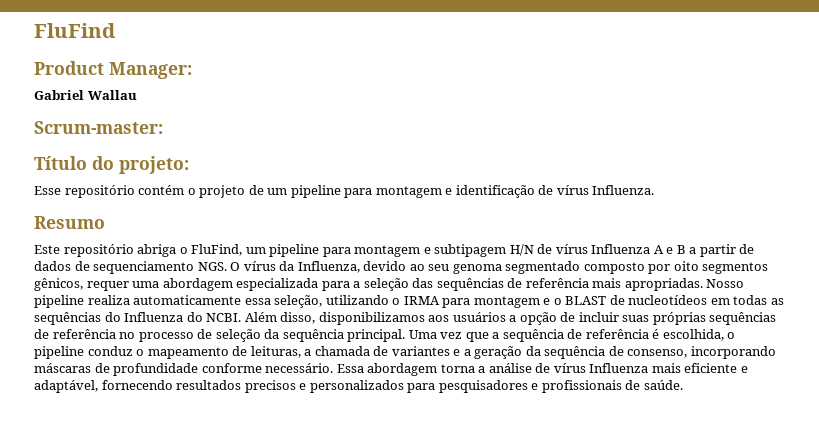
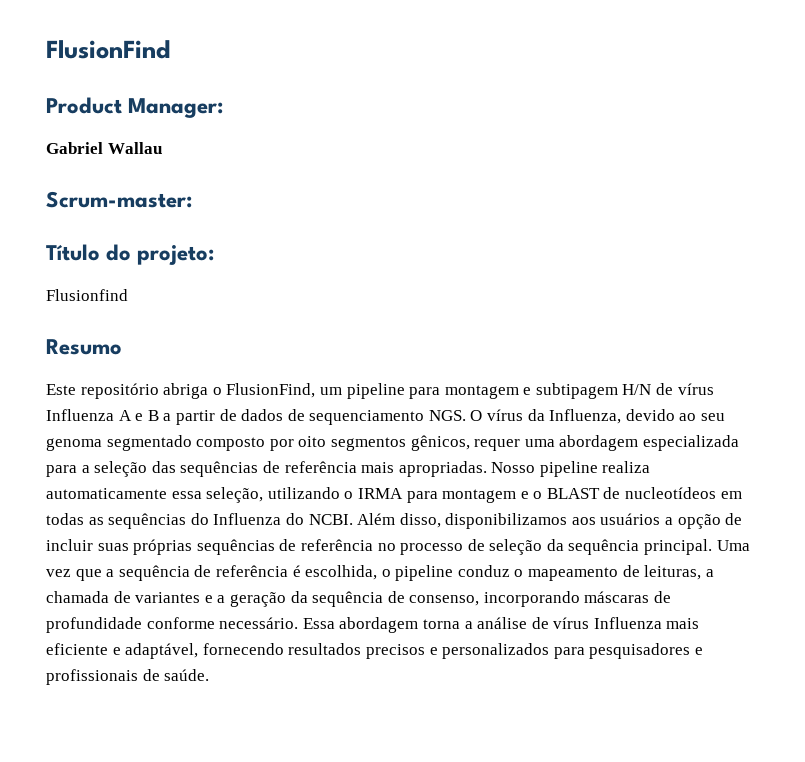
- FluFind
+ FlusionFind
- Esse repositório contém o projeto de um pipeline para montagem e identificação de vírus Influenza.
+ Flusionfind
- Este repositório abriga o FluFind, um pipeline para montagem e subtipagem H/N de vírus Influenza A e B a partir de dados de sequenciamento NGS. O vírus da Influenza, devido ao seu genoma segmentado composto por oito segmentos gênicos, requer uma abordagem especializada para a seleção das sequências de referência mais apropriadas.
+ Este repositório abriga o FlusionFind, um pipeline para montagem e subtipagem H/N de vírus Influenza A e B a partir de dados de sequenciamento NGS. O vírus da Influenza, devido ao seu genoma segmentado composto por oito segmentos gênicos, requer uma abordagem especializada para a seleção das sequências de referência mais apropriadas.

